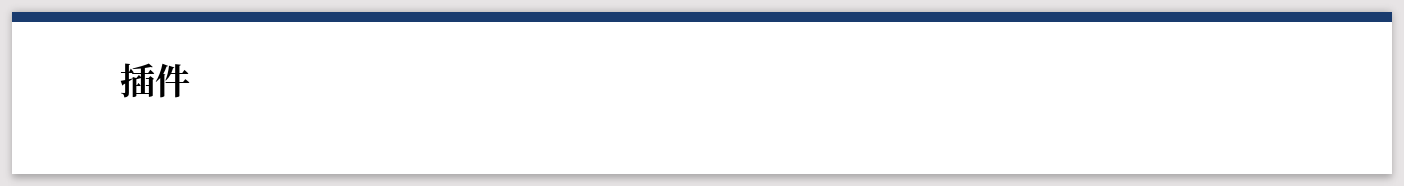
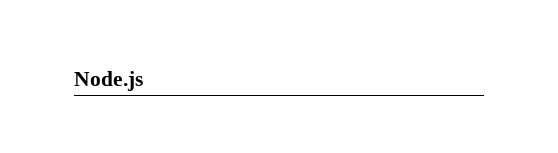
- 插件
+ Node.js

